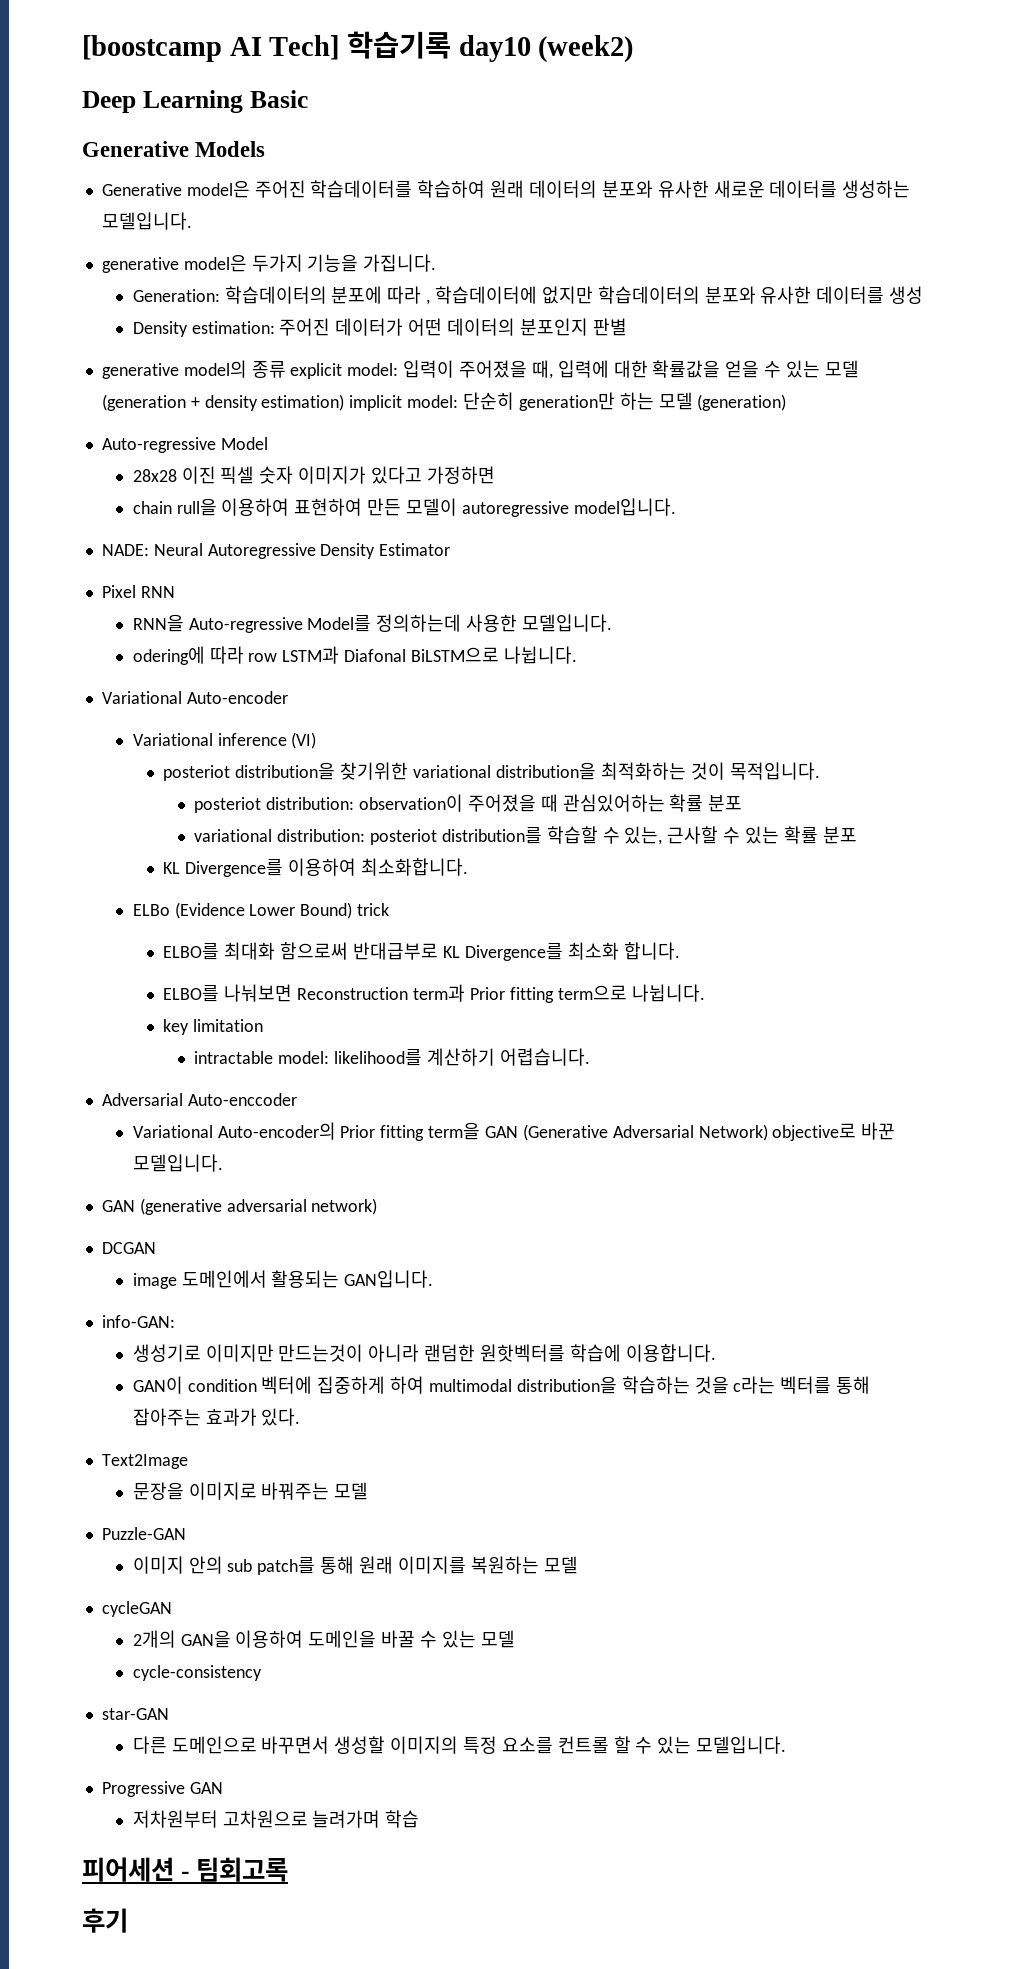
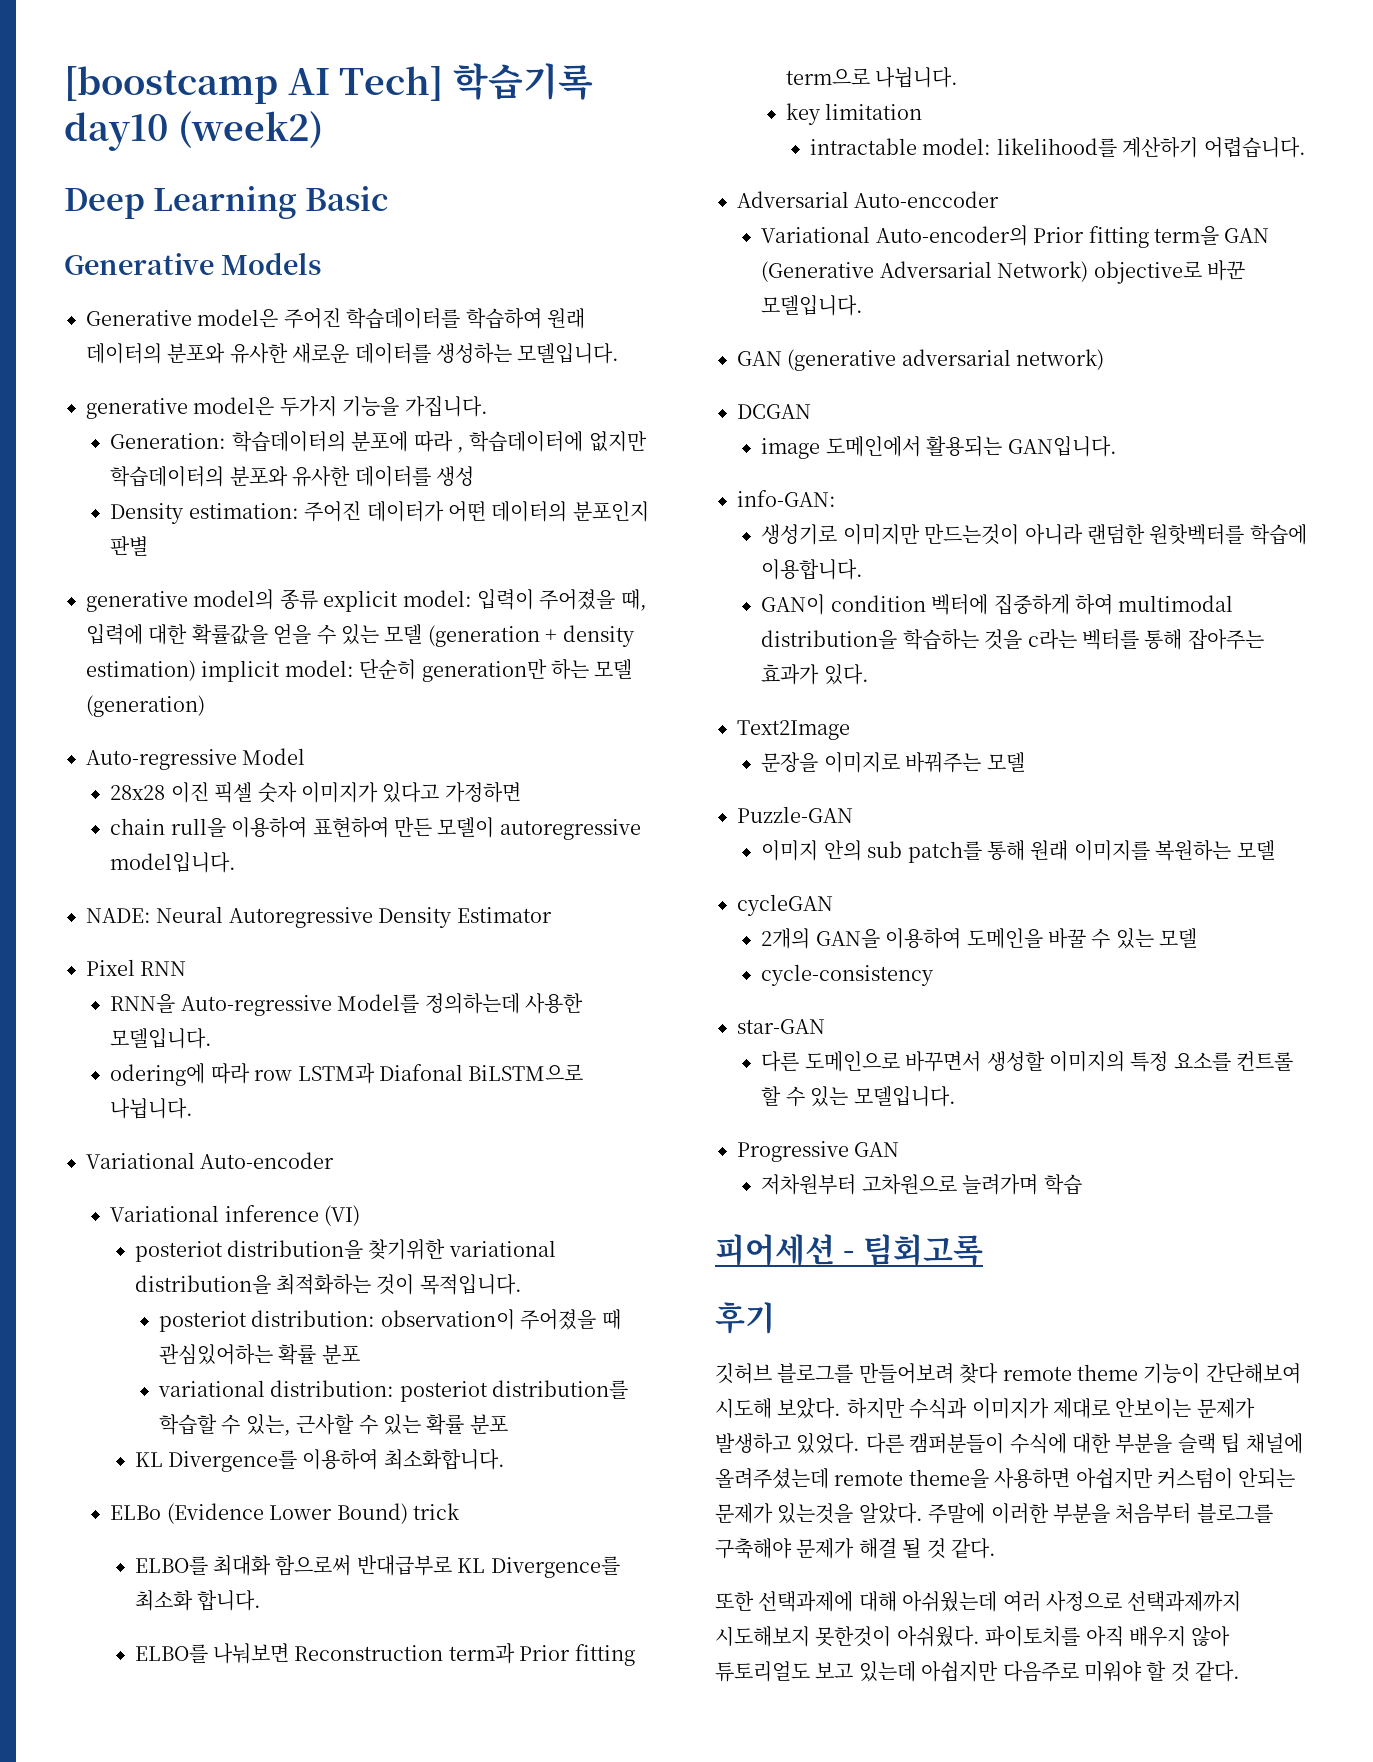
+ 깃허브 블로그를 만들어보려 찾다 remote theme 기능이 간단해보여 시도해 보았다. 하지만 수식과 이미지가 제대로 안보이는 문제가 발생하고 있었다. 다른 캠퍼분들이 수식에 대한 부분을 슬랙 팁 채널에 올려주셨는데 remote theme을 사용하면 아쉽지만 커스텀이 안되는 문제가 있는것을 알았다. 주말에 이러한 부분을 처음부터 블로그를 구축해야 문제가 해결 될 것 같다.
+ 또한 선택과제에 대해 아쉬웠는데 여러 사정으로 선택과제까지 시도해보지 못한것이 아쉬웠다. 파이토치를 아직 배우지 않아 튜토리얼도 보고 있는데 아쉽지만 다음주로 미워야 할 것 같다.

